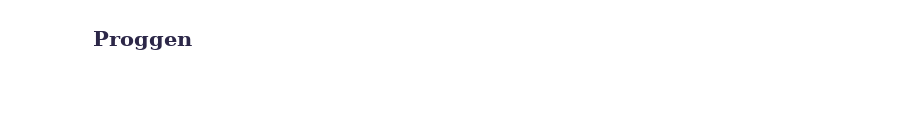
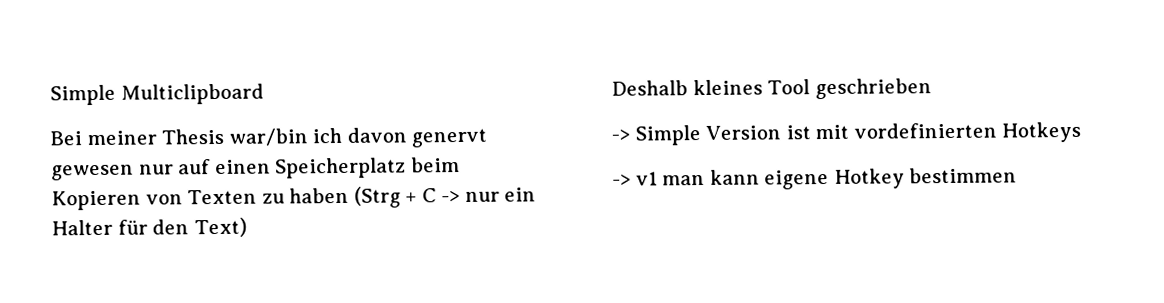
- Proggen
+ Simple Multiclipboard
+ Bei meiner Thesis war/bin ich davon genervt gewesen nur auf einen Speicherplatz beim Kopieren von Texten zu haben (Strg + C -> nur ein Halter für den Text)
+ Deshalb kleines Tool geschrieben
+ -> Simple Version ist mit vordefinierten Hotkeys
+ -> v1 man kann eigene Hotkey bestimmen

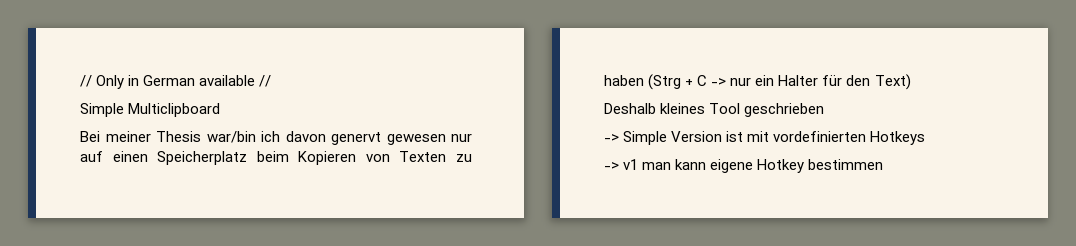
+ // Only in German available //

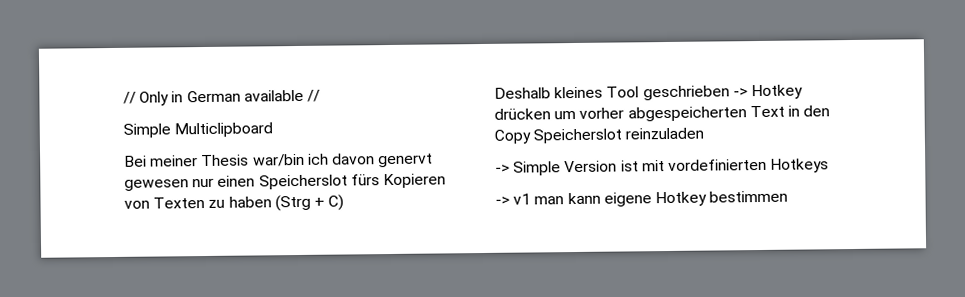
- Bei meiner Thesis war/bin ich davon genervt gewesen nur auf einen Speicherplatz beim Kopieren von Texten zu haben (Strg + C -> nur ein Halter für den Text)
- Deshalb kleines Tool geschrieben
+ Bei meiner Thesis war/bin ich davon genervt gewesen nur einen Speicherslot fürs Kopieren von Texten zu haben (Strg + C)
+ Deshalb kleines Tool geschrieben -> Hotkey drücken um vorher abgespeicherten Text in den Copy Speicherslot reinzuladen

